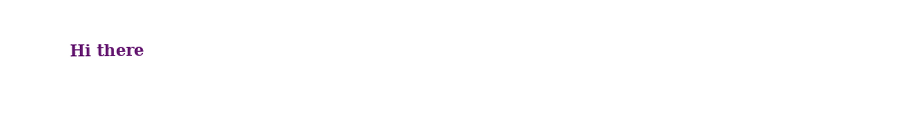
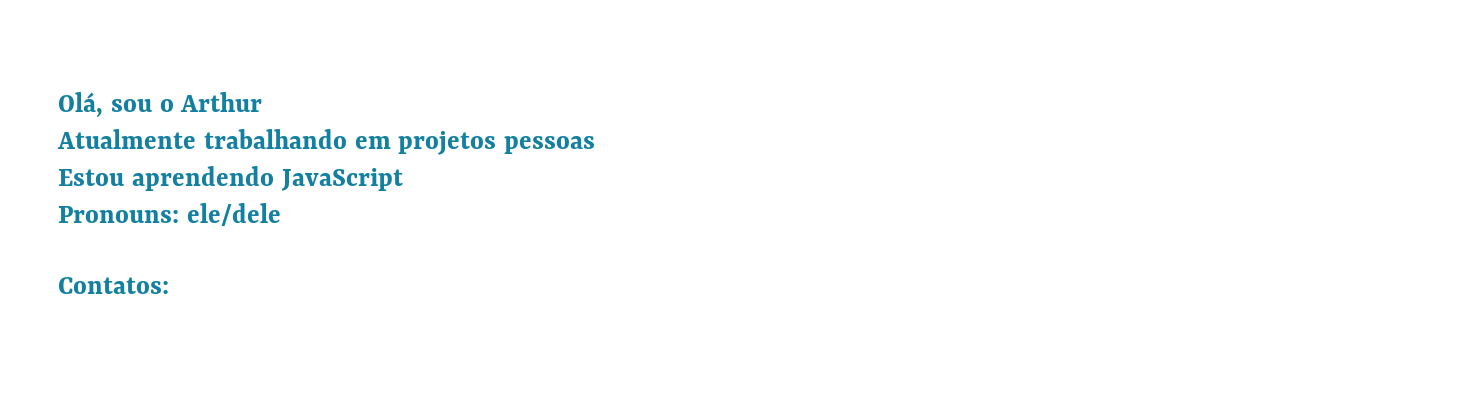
- Hi there
+ Olá, sou o Arthur
+ Atualmente trabalhando em projetos pessoas
+ Estou aprendendo JavaScript
+ Pronouns: ele/dele
+ Contatos:

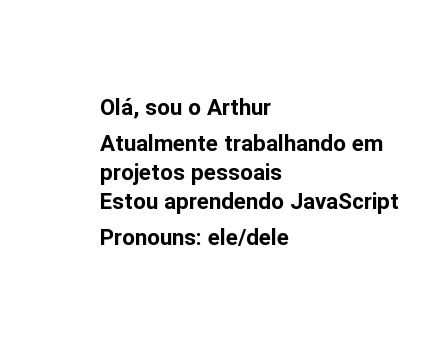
- Atualmente trabalhando em projetos pessoas
+ Atualmente trabalhando em projetos pessoais
- Contatos:

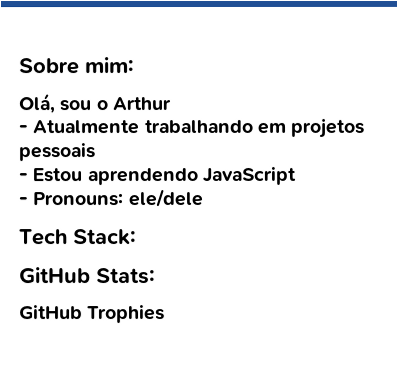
+ Sobre mim:
- Atualmente trabalhando em projetos pessoais
+ - Atualmente trabalhando em projetos pessoais
- Estou aprendendo JavaScript
+ - Estou aprendendo JavaScript
- Pronouns: ele/dele
+ - Pronouns: ele/dele
+ Tech Stack:
+ GitHub Stats:
+ GitHub Trophies

